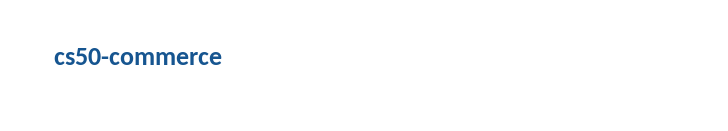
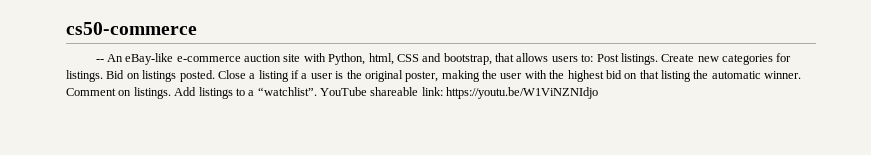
+ -- An eBay-like e-commerce auction site with Python, html, CSS and bootstrap, that allows users to: Post listings. Create new categories for listings. Bid on listings posted. Close a listing if a user is the original poster, making the user with the highest bid on that listing the automatic winner. Comment on listings. Add listings to a “watchlist”. YouTube shareable link: https://youtu.be/W1ViNZNIdjo

